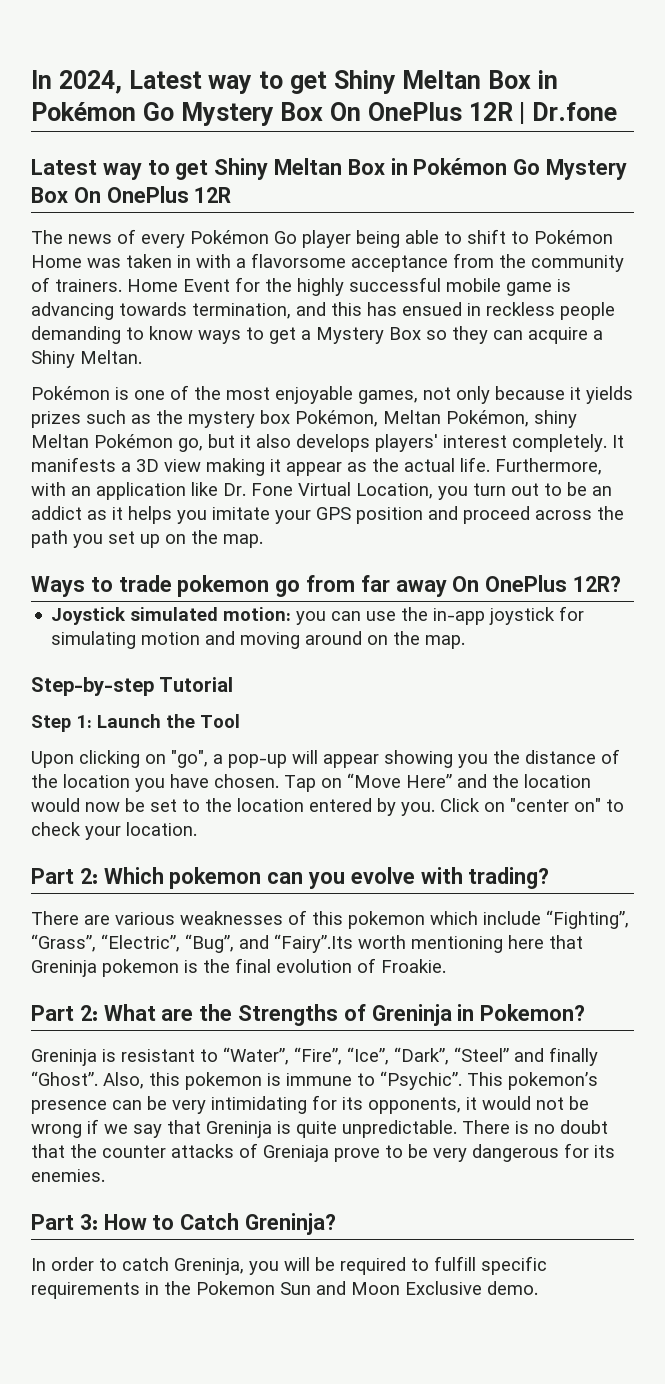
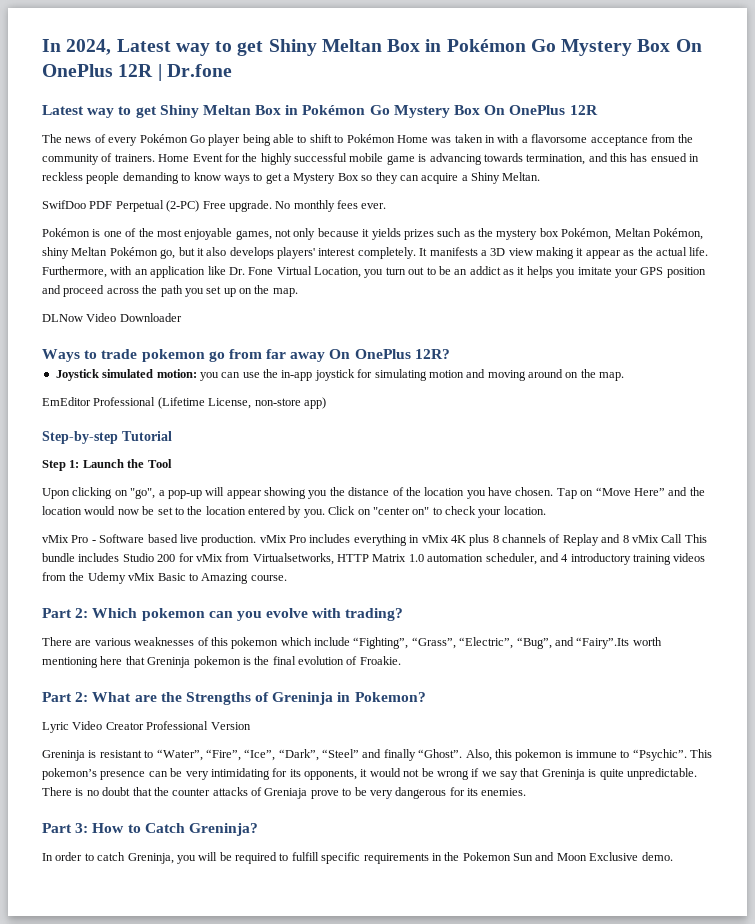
+ SwifDoo PDF Perpetual (2-PC) Free upgrade. No monthly fees ever.
+ DLNow Video Downloader
+ EmEditor Professional (Lifetime License, non-store app)
+ vMix Pro - Software based live production. vMix Pro includes everything in vMix 4K plus 8 channels of Replay and 8 vMix Call This bundle includes Studio 200 for vMix from Virtualsetworks, HTTP Matrix 1.0 automation scheduler, and 4 introductory training videos from the Udemy vMix Basic to Amazing course.
+ Lyric Video Creator Professional Version

